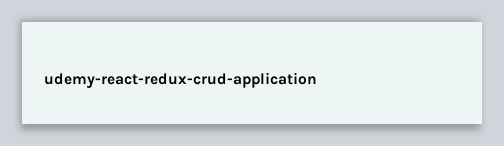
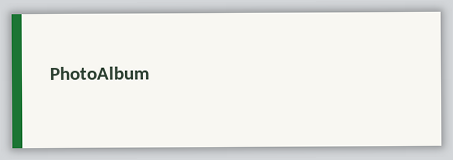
- udemy-react-redux-crud-application
+ PhotoAlbum

